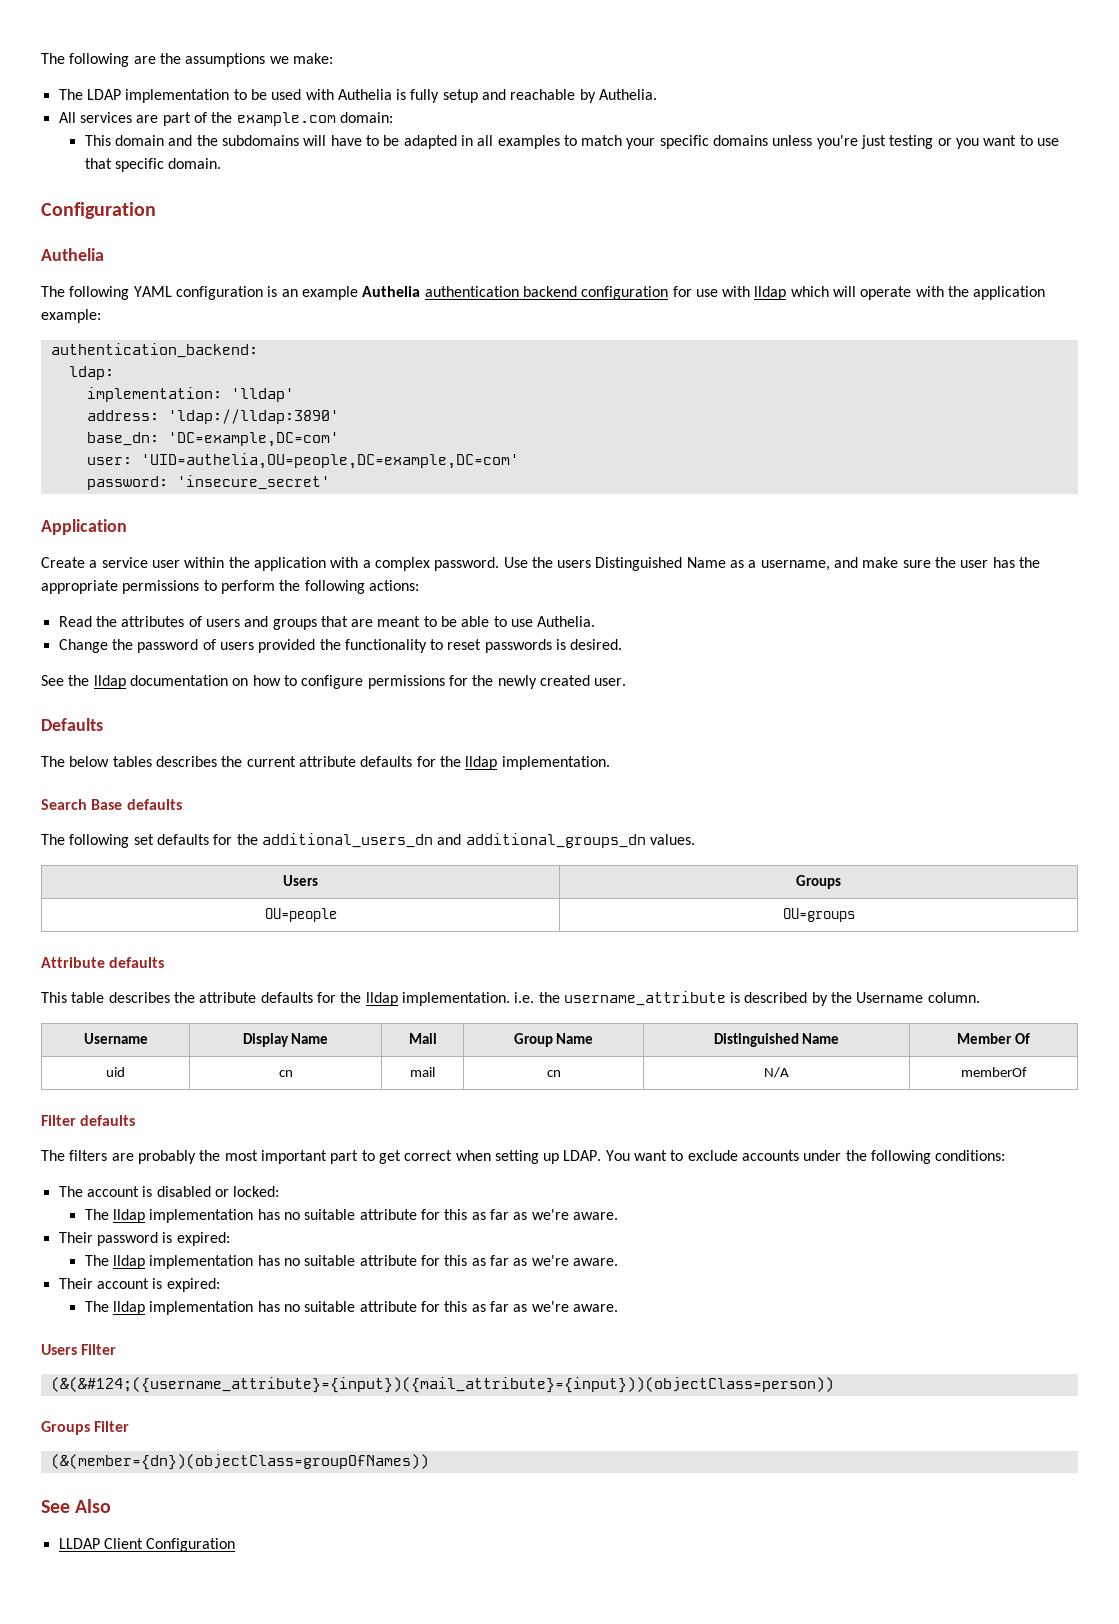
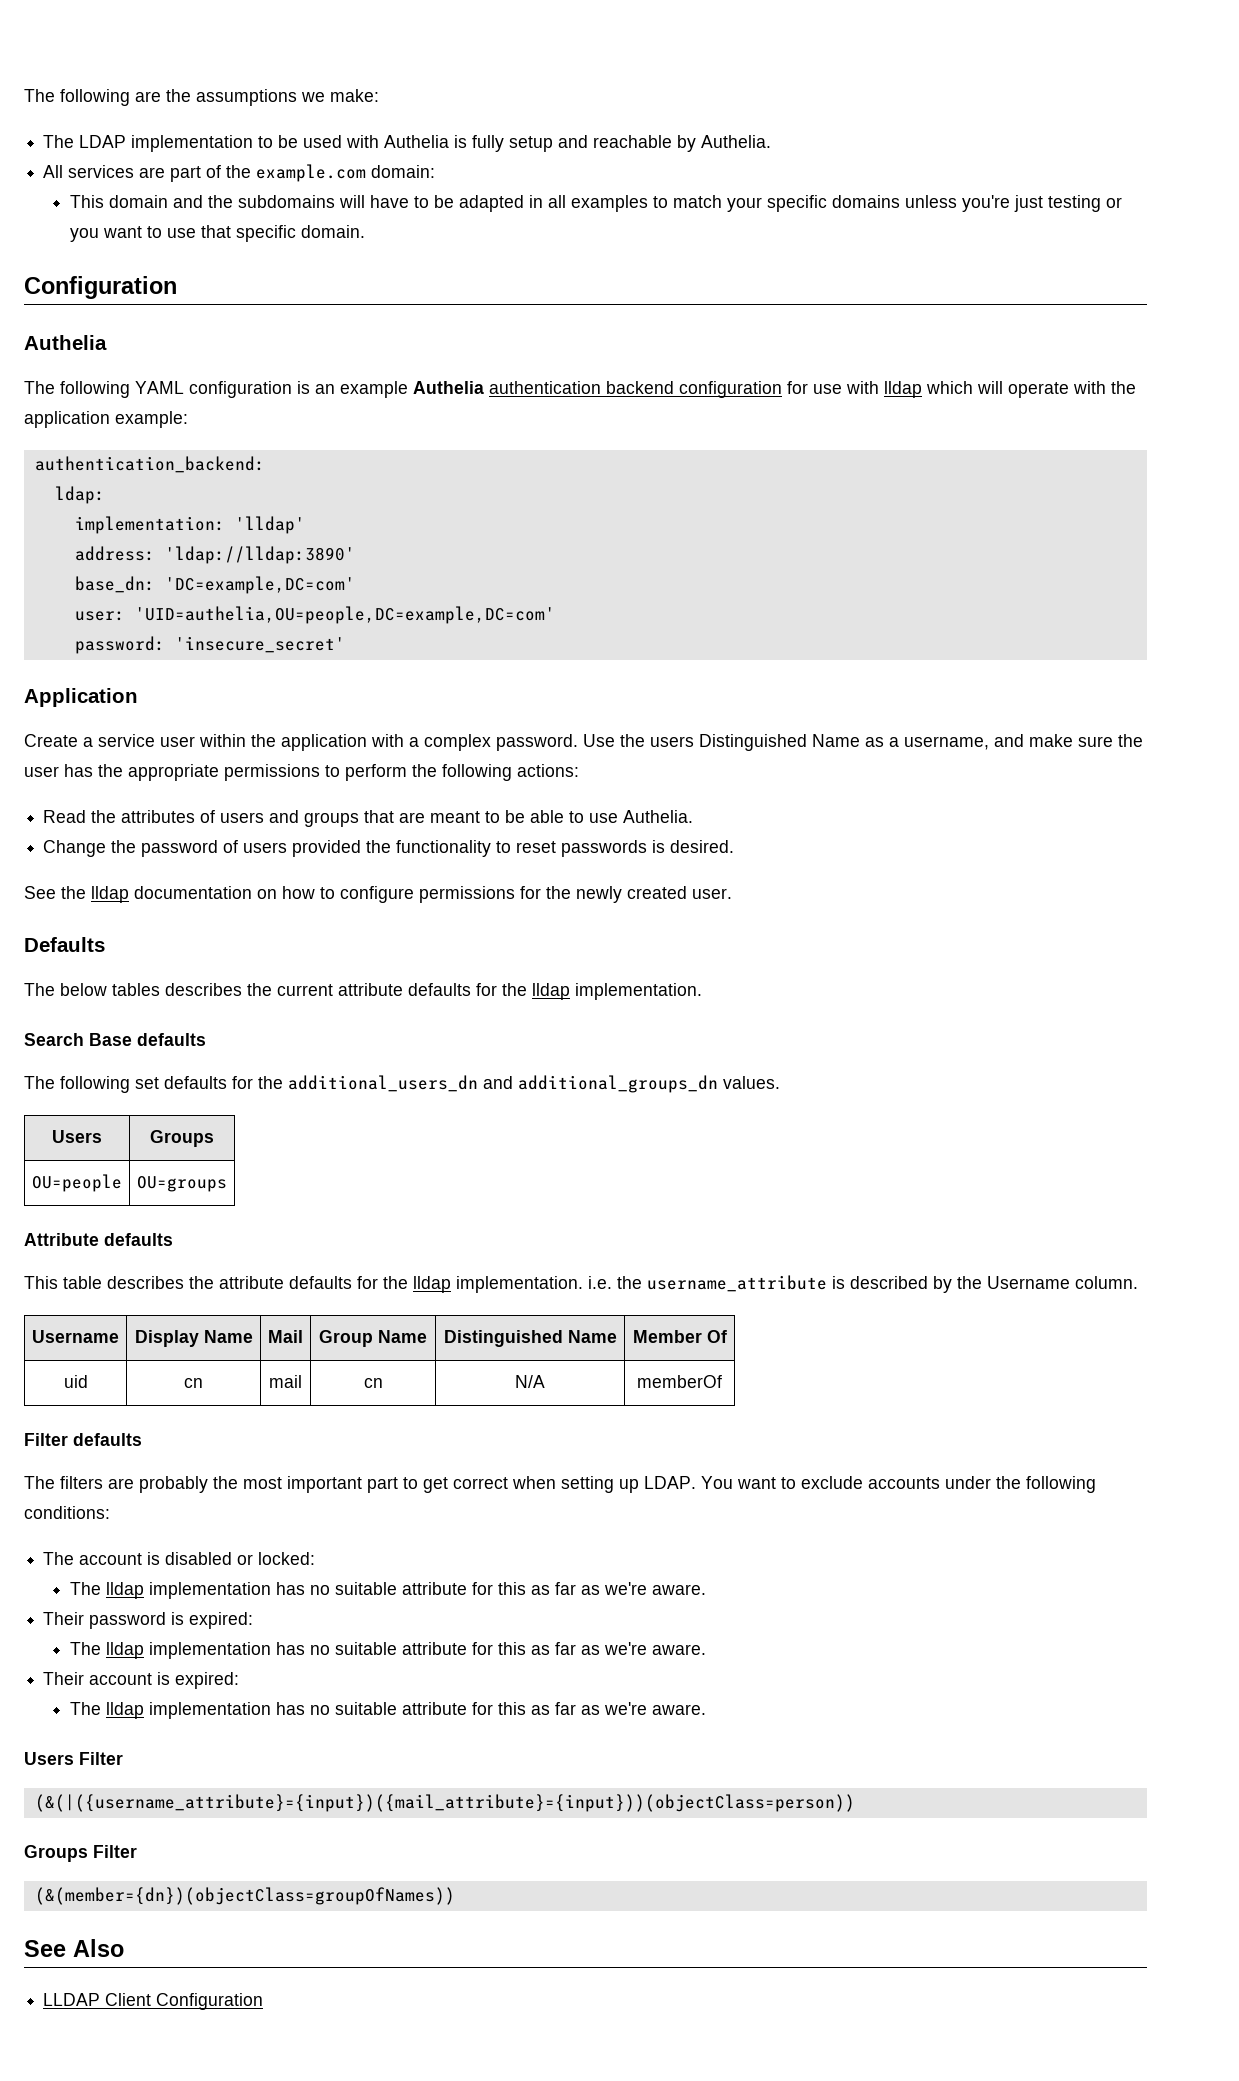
- (&(&#124;({username_attribute}={input})({mail_attribute}={input}))(objectClass=person))
+ (&(|({username_attribute}={input})({mail_attribute}={input}))(objectClass=person))

